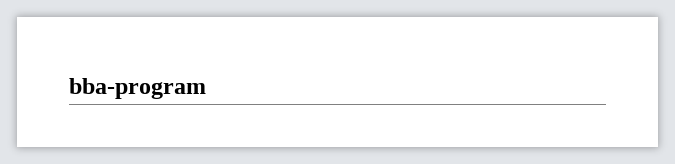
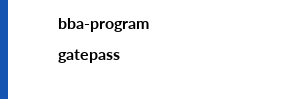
+ gatepass

